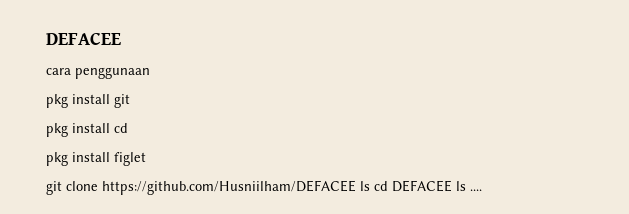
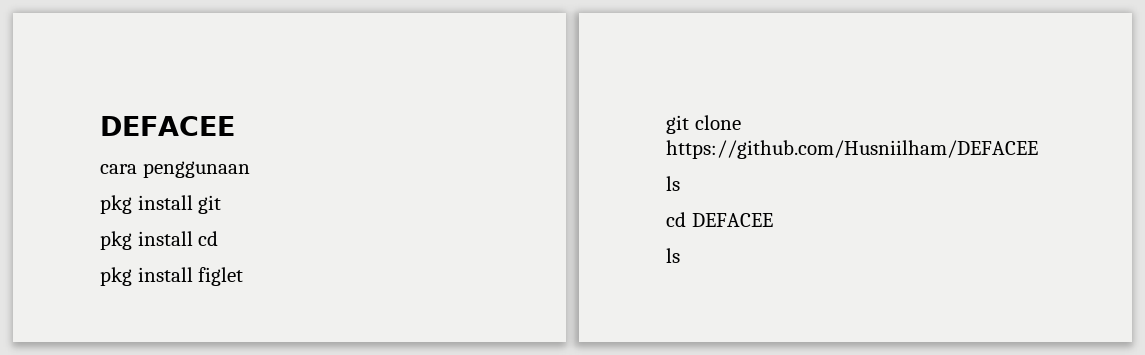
- git clone https://github.com/Husniilham/DEFACEE ls cd DEFACEE ls ....
+ git clone https://github.com/Husniilham/DEFACEE
+ ls
+ cd DEFACEE
+ ls

